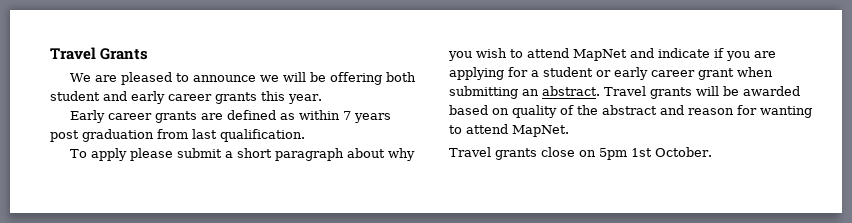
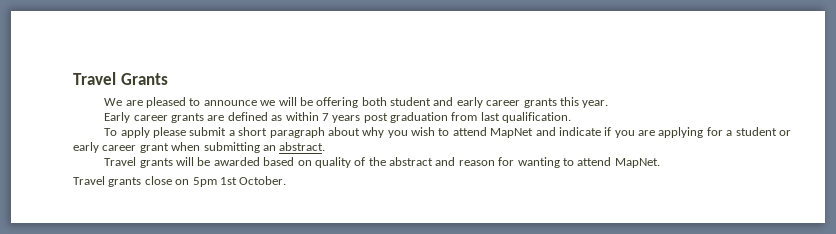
- To apply please submit a short paragraph about why you wish to attend MapNet and indicate if you are applying for a student or early career grant when submitting an abstract. Travel grants will be awarded based on quality of the abstract and reason for wanting to attend MapNet.
+ To apply please submit a short paragraph about why you wish to attend MapNet and indicate if you are applying for a student or early career grant when submitting an abstract.
+ Travel grants will be awarded based on quality of the abstract and reason for wanting to attend MapNet.

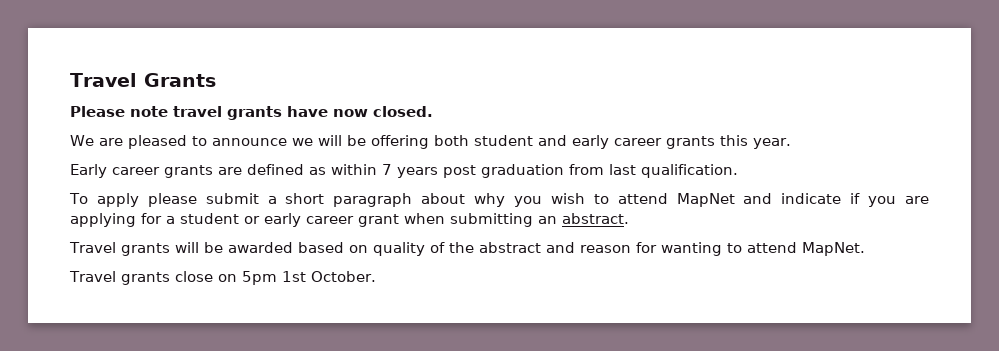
+ Please note travel grants have now closed.

